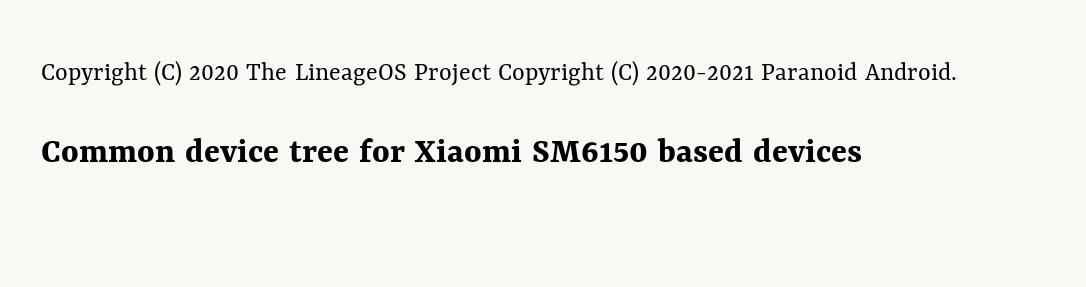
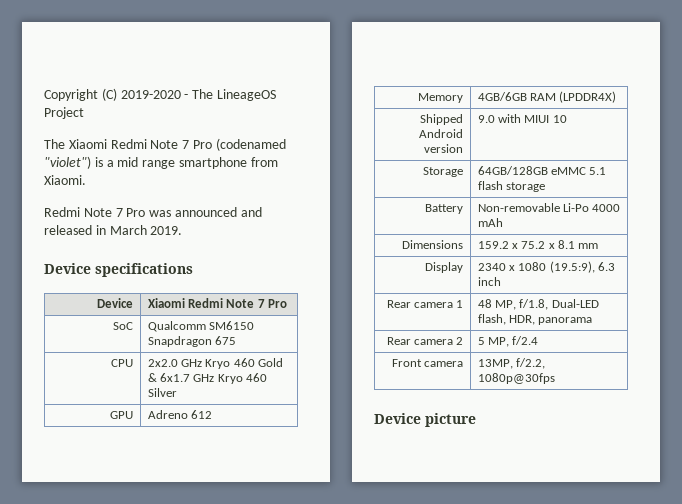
- Copyright (C) 2020 The LineageOS Project Copyright (C) 2020-2021 Paranoid Android.
- Common device tree for Xiaomi SM6150 based devices
+ Copyright (C) 2019-2020 - The LineageOS Project
+ The Xiaomi Redmi Note 7 Pro (codenamed "violet") is a mid range smartphone from Xiaomi.
+ Redmi Note 7 Pro was announced and released in March 2019.
+ Device specifications
+ Device | Xiaomi Redmi Note 7 Pro
+ SoC | Qualcomm SM6150 Snapdragon 675
+ CPU | 2x2.0 GHz Kryo 460 Gold & 6x1.7 GHz Kryo 460 Silver
+ GPU | Adreno 612
+ Memory | 4GB/6GB RAM (LPDDR4X)
+ Shipped Android version | 9.0 with MIUI 10
+ Storage | 64GB/128GB eMMC 5.1 flash storage
+ Battery | Non-removable Li-Po 4000 mAh
+ Dimensions | 159.2 x 75.2 x 8.1 mm
+ Display | 2340 x 1080 (19.5:9), 6.3 inch
+ Rear camera 1 | 48 MP, f/1.8, Dual-LED flash, HDR, panorama
+ Rear camera 2 | 5 MP, f/2.4
+ Front camera | 13MP, f/2.2, 1080p@30fps
+ Device picture

